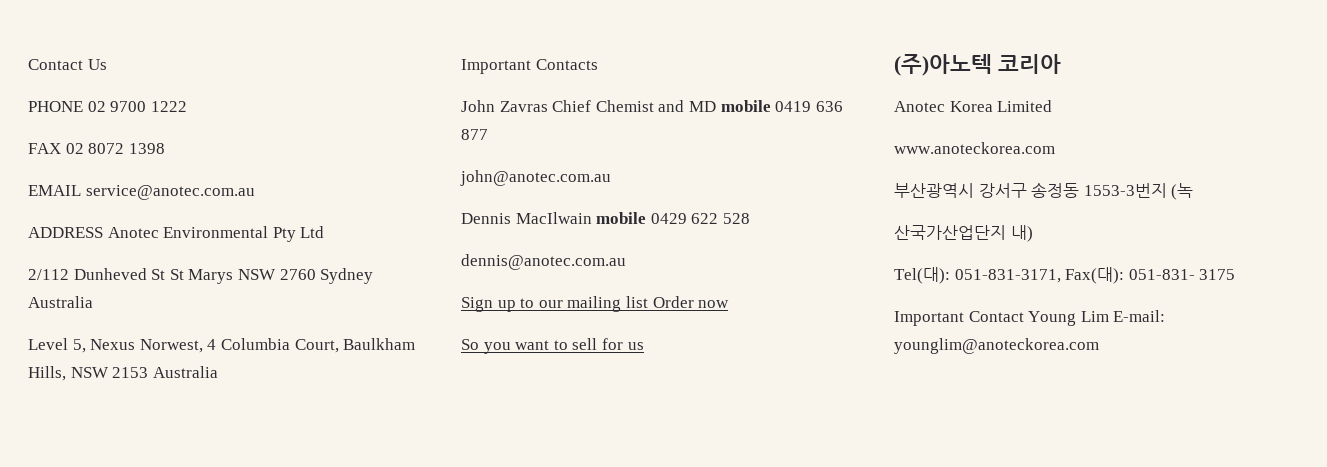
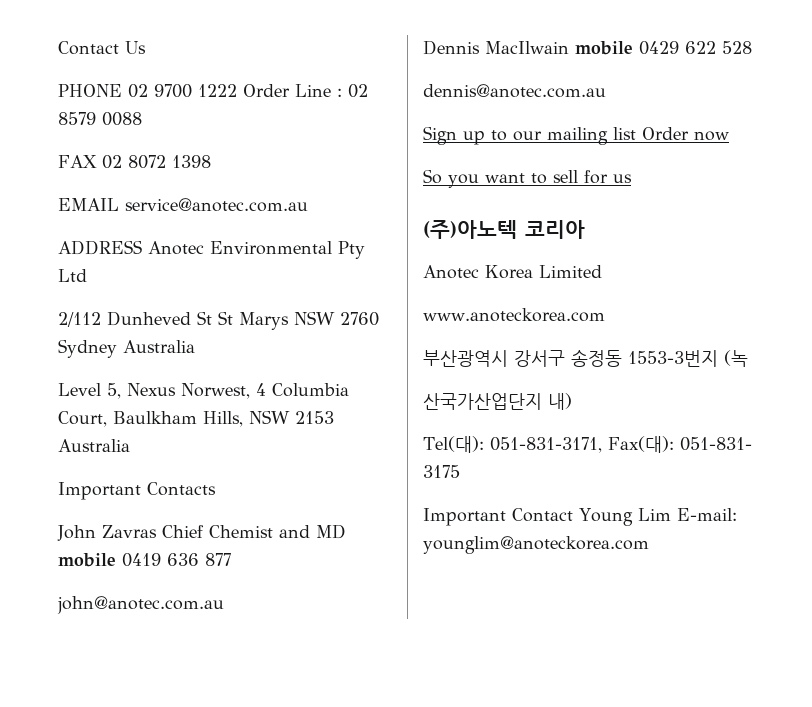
- PHONE 02 9700 1222
+ PHONE 02 9700 1222 Order Line : 02 8579 0088

